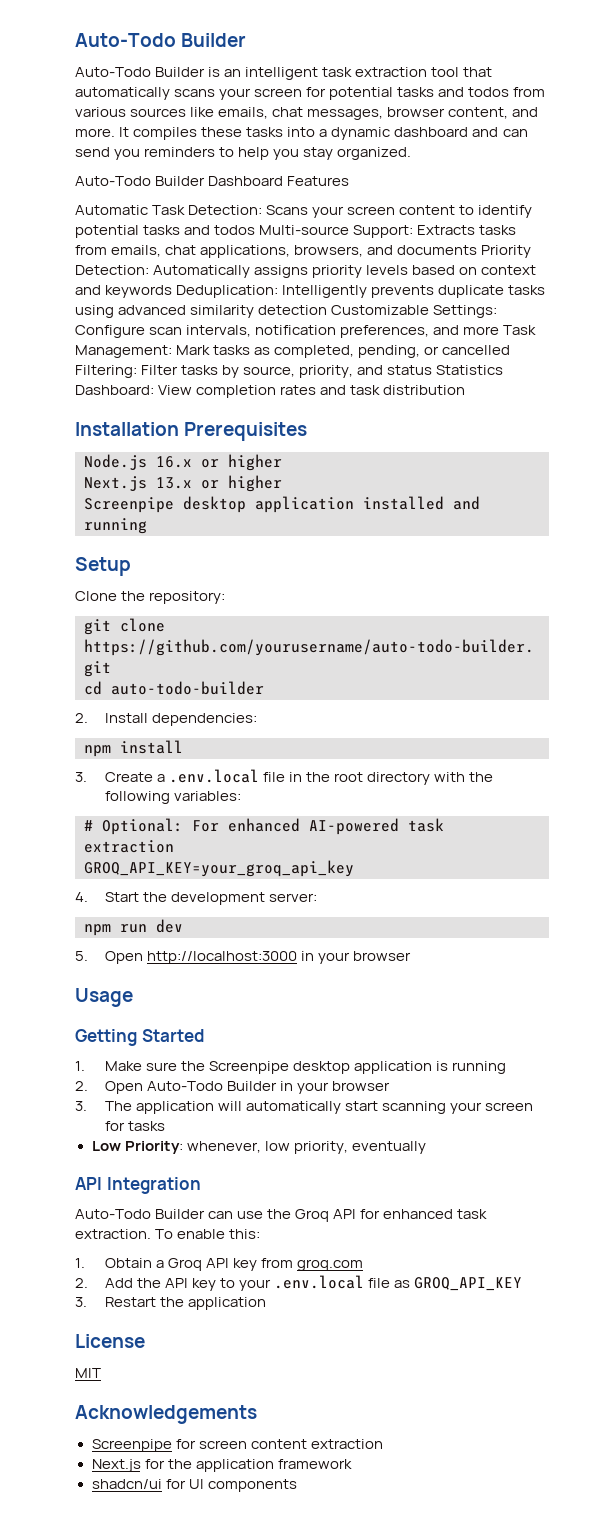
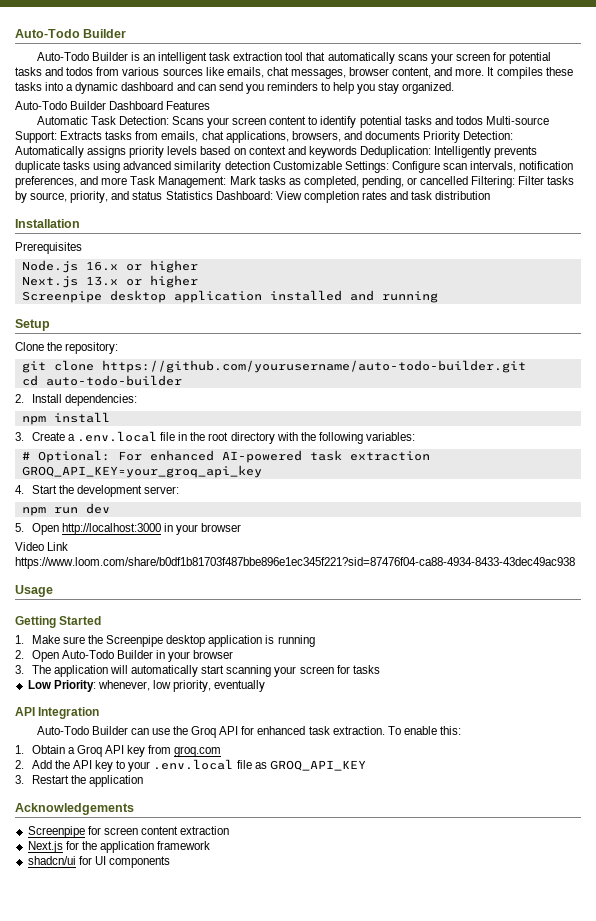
- Installation Prerequisites
+ Installation
+ Prerequisites
+ Video Link https://www.loom.com/share/b0df1b81703f487bbe896e1ec345f221?sid=87476f04-ca88-4934-8433-43dec49ac938
- License
- MIT

